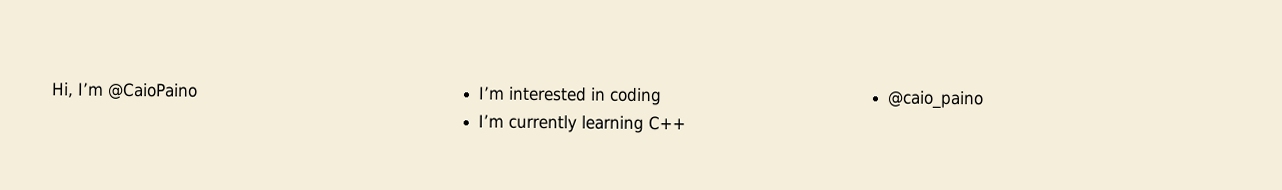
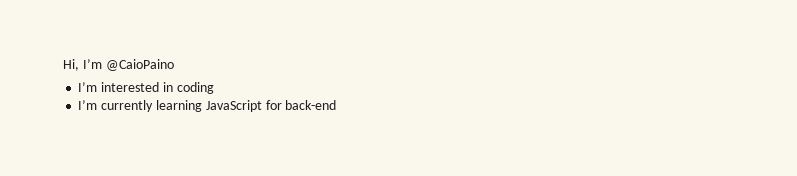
- I’m currently learning C++
- @caio_paino
+ I’m currently learning JavaScript for back-end

